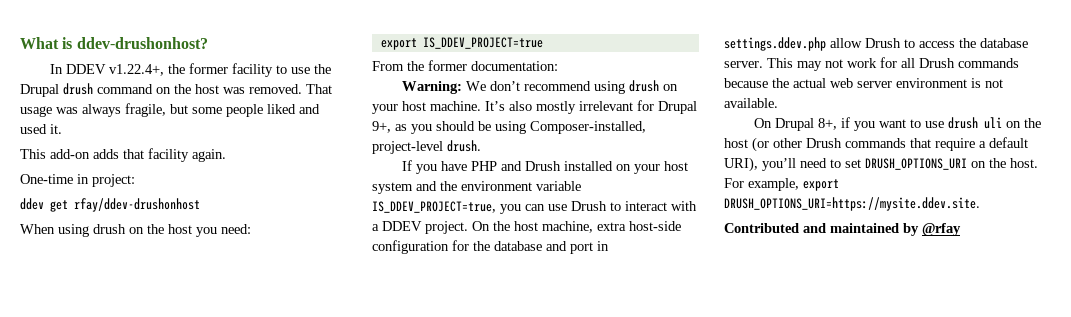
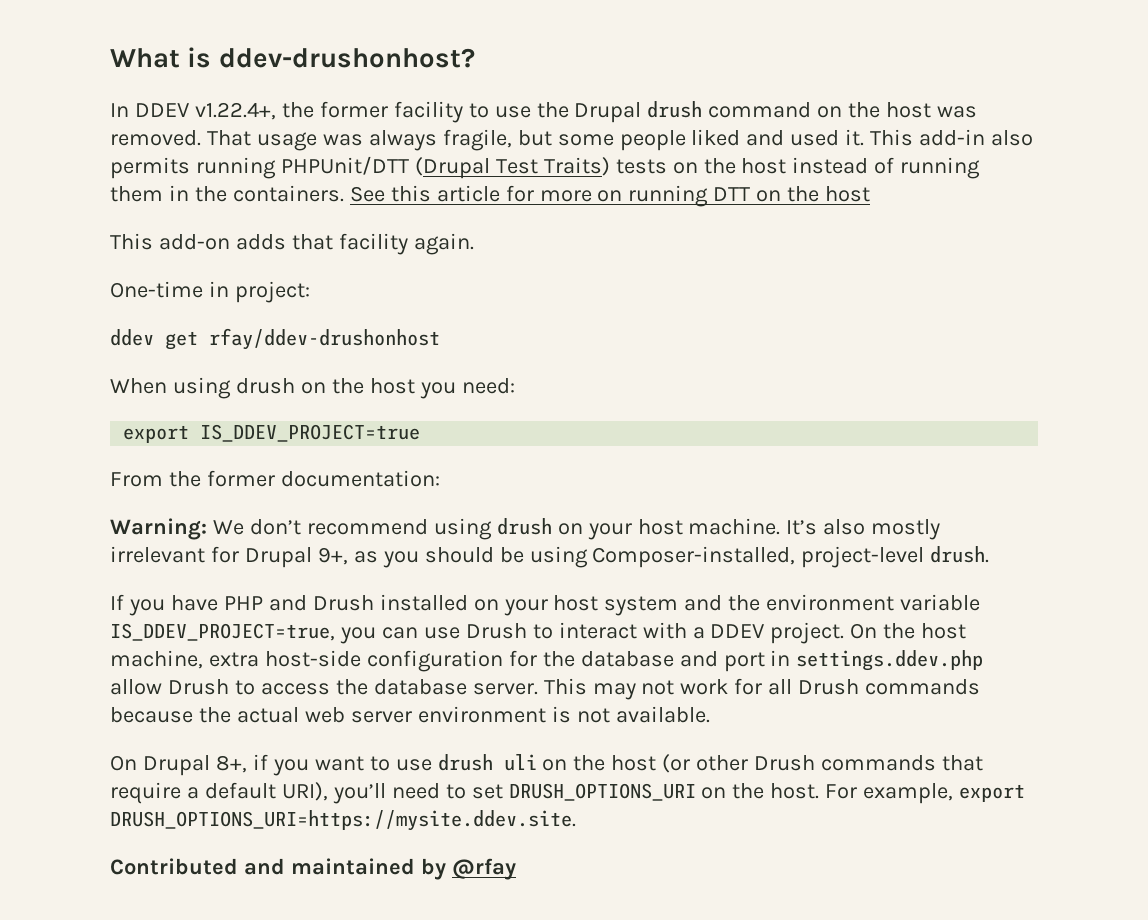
+ This add-in also permits running PHPUnit/DTT (Drupal Test Traits) tests on the host instead of running them in the containers. See this article for more on running DTT on the host

